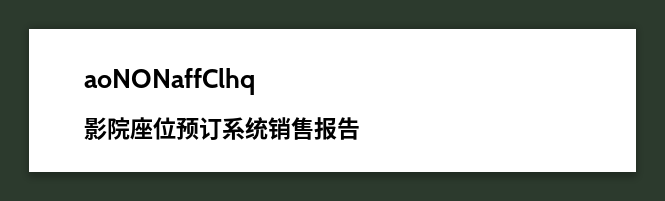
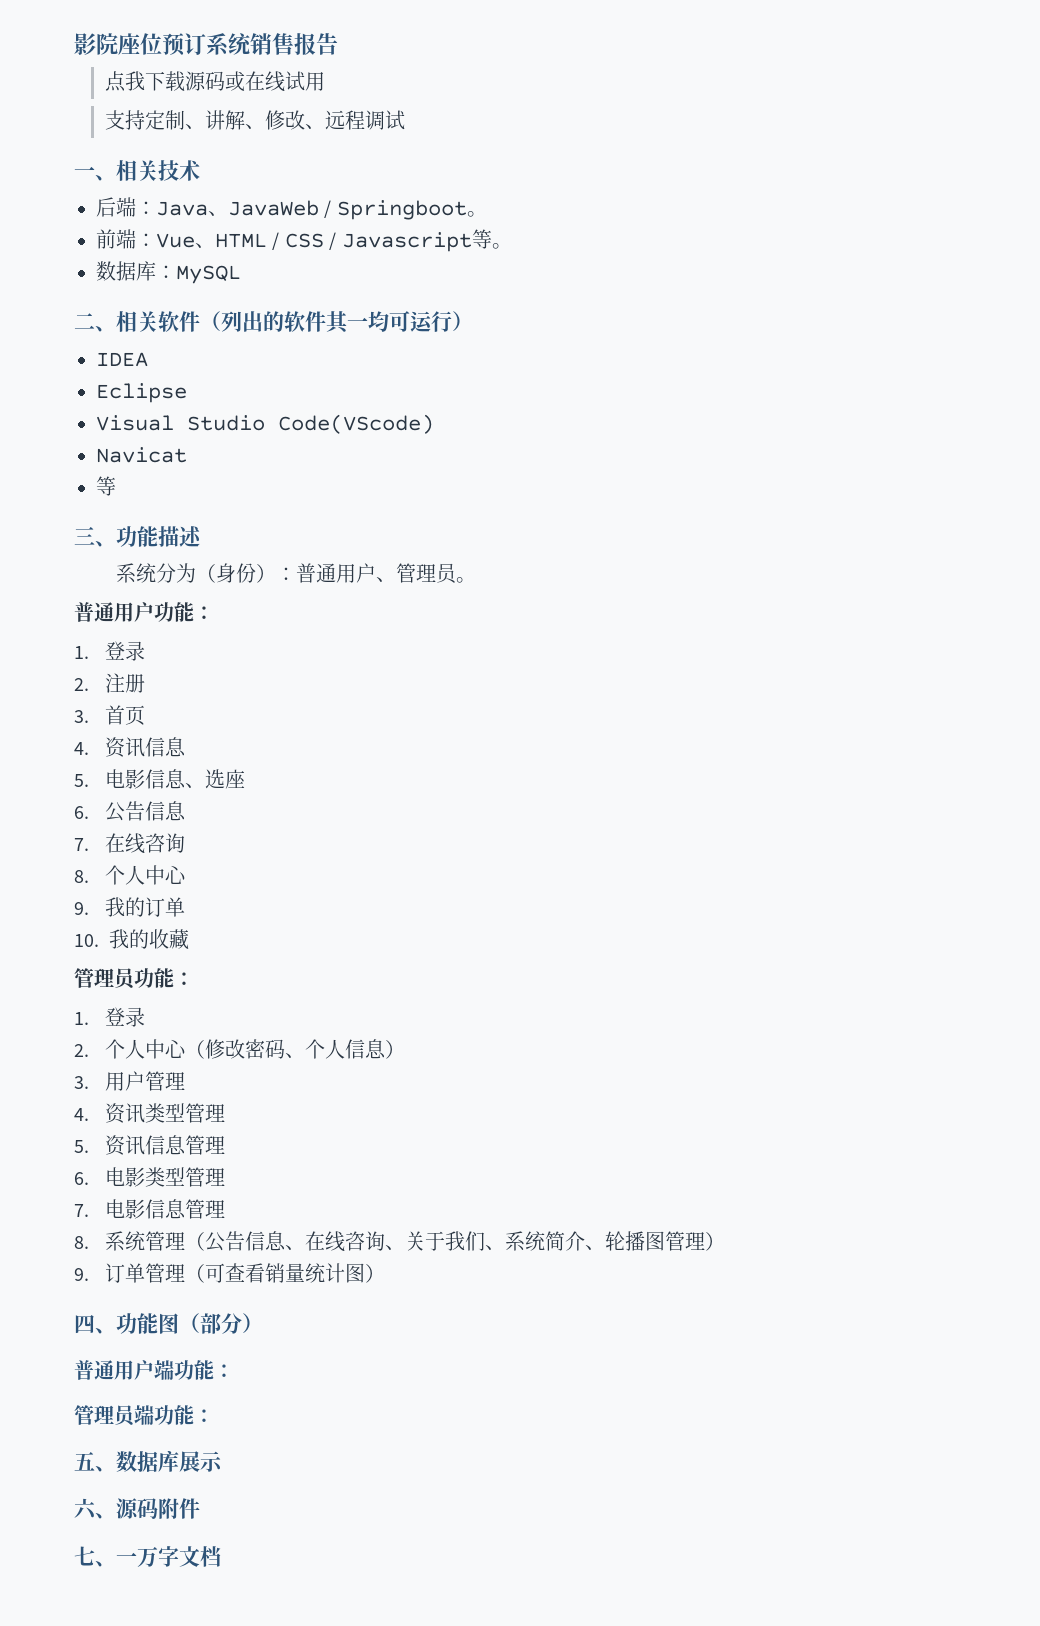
- aoNONaffClhq
+ 点我下载源码或在线试用
+ 支持定制、讲解、修改、远程调试
+ 一、相关技术
+ 后端：Java、JavaWeb / Springboot。
+ 前端：Vue、HTML / CSS / Javascript等。
+ 数据库：MySQL
+ 二、相关软件（列出的软件其一均可运行）
+ IDEA
+ Eclipse
+ Visual Studio Code(VScode)
+ Navicat
+ 等
+ 三、功能描述
+ 系统分为（身份）：普通用户、管理员。
+ 普通用户功能：
+ 1.登录
+ 2.注册
+ 3.首页
+ 4.资讯信息
+ 5.电影信息、选座
+ 6.公告信息
+ 7.在线咨询
+ 8.个人中心
+ 9.我的订单
+ 10.我的收藏
+ 管理员功能：
+ 1.登录
+ 2.个人中心（修改密码、个人信息）
+ 3.用户管理
+ 4.资讯类型管理
+ 5.资讯信息管理
+ 6.电影类型管理
+ 7.电影信息管理
+ 8.系统管理（公告信息、在线咨询、关于我们、系统简介、轮播图管理）
+ 9.订单管理（可查看销量统计图）
+ 四、功能图（部分）
+ 普通用户端功能：
+ 管理员端功能：
+ 五、数据库展示
+ 六、源码附件
+ 七、一万字文档

